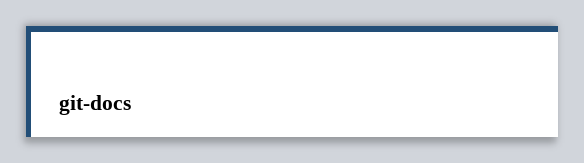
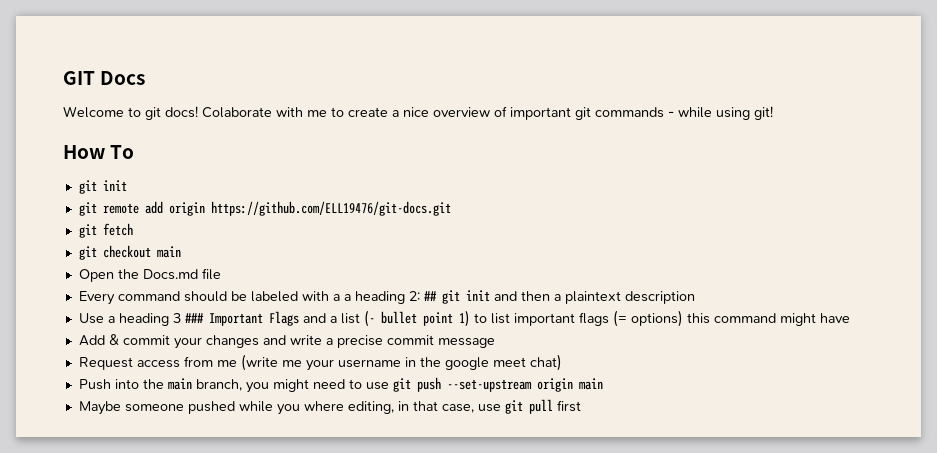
- git-docs
+ GIT Docs
+ Welcome to git docs! Colaborate with me to create a nice overview of important git commands - while using git!
+ How To
+ git init
+ git remote add origin https://github.com/ELL19476/git-docs.git
+ git fetch
+ git checkout main
+ Open the Docs.md file
+ Every command should be labeled with a a heading 2: ## git init and then a plaintext description
+ Use a heading 3 ### Important Flags and a list (- bullet point 1) to list important flags (= options) this command might have
+ Add & commit your changes and write a precise commit message
+ Request access from me (write me your username in the google meet chat)
+ Push into the main branch, you might need to use git push --set-upstream origin main
+ Maybe someone pushed while you where editing, in that case, use git pull first

